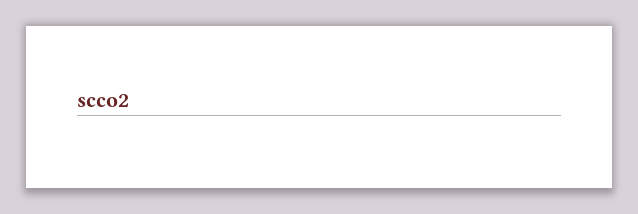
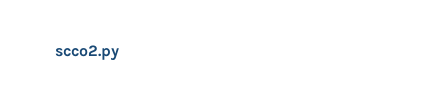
- scco2
+ scco2.py

